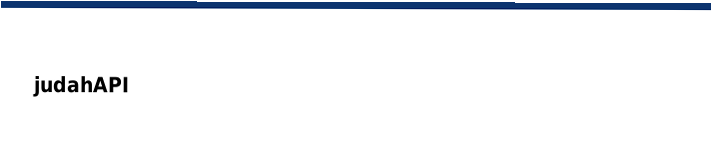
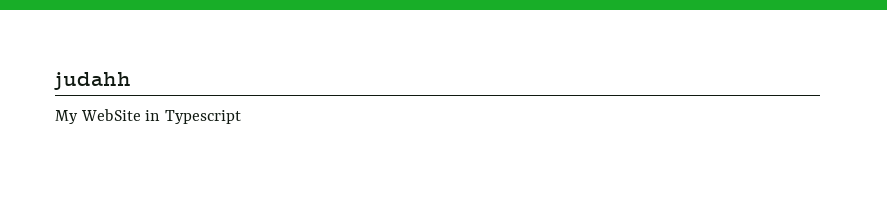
- judahAPI
+ judahh
+ My WebSite in Typescript

